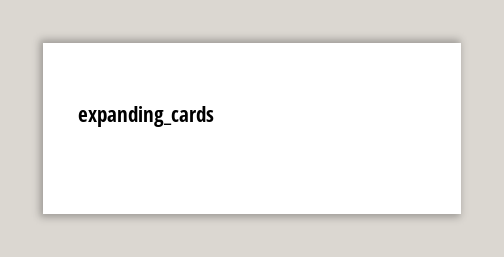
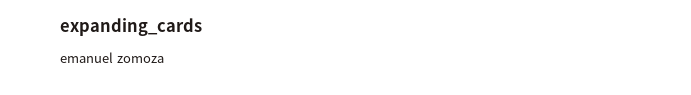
+ emanuel zomoza

